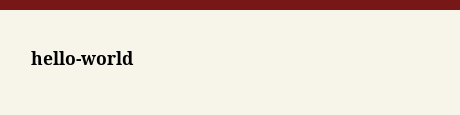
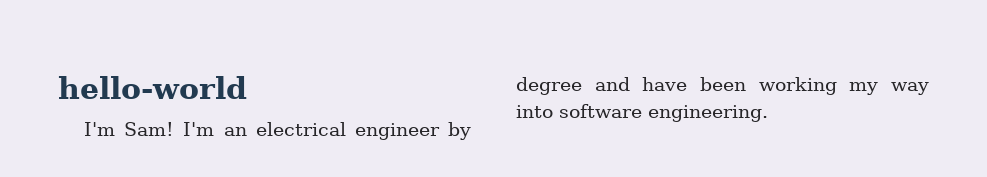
+ I'm Sam! I'm an electrical engineer by degree and have been working my way into software engineering.

